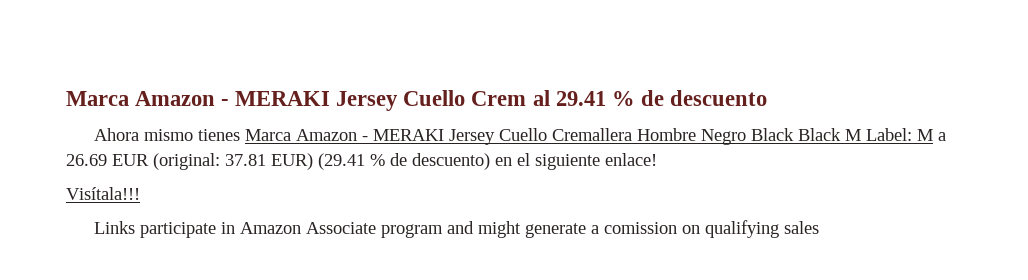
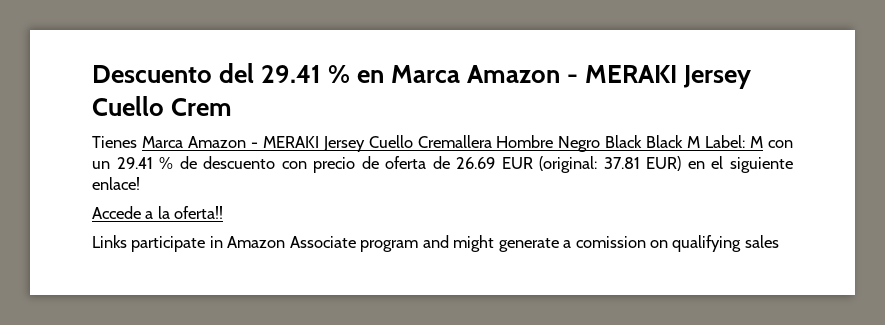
- Marca Amazon - MERAKI Jersey Cuello Crem al 29.41 % de descuento
- Ahora mismo tienes Marca Amazon - MERAKI Jersey Cuello Cremallera Hombre Negro Black Black M Label: M a 26.69 EUR (original: 37.81 EUR) (29.41 % de descuento) en el siguiente enlace!
+ Descuento del 29.41 % en Marca Amazon - MERAKI Jersey Cuello Crem
+ Tienes Marca Amazon - MERAKI Jersey Cuello Cremallera Hombre Negro Black Black M Label: M con un 29.41 % de descuento con precio de oferta de 26.69 EUR (original: 37.81 EUR) en el siguiente enlace!
- Visítala!!!
+ Accede a la oferta!!

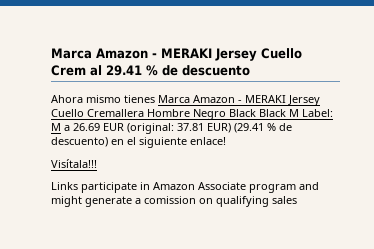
- Descuento del 29.41 % en Marca Amazon - MERAKI Jersey Cuello Crem
- Tienes Marca Amazon - MERAKI Jersey Cuello Cremallera Hombre Negro Black Black M Label: M con un 29.41 % de descuento con precio de oferta de 26.69 EUR (original: 37.81 EUR) en el siguiente enlace!
+ Marca Amazon - MERAKI Jersey Cuello Crem al 29.41 % de descuento
+ Ahora mismo tienes Marca Amazon - MERAKI Jersey Cuello Cremallera Hombre Negro Black Black M Label: M a 26.69 EUR (original: 37.81 EUR) (29.41 % de descuento) en el siguiente enlace!
- Accede a la oferta!!
+ Visítala!!!

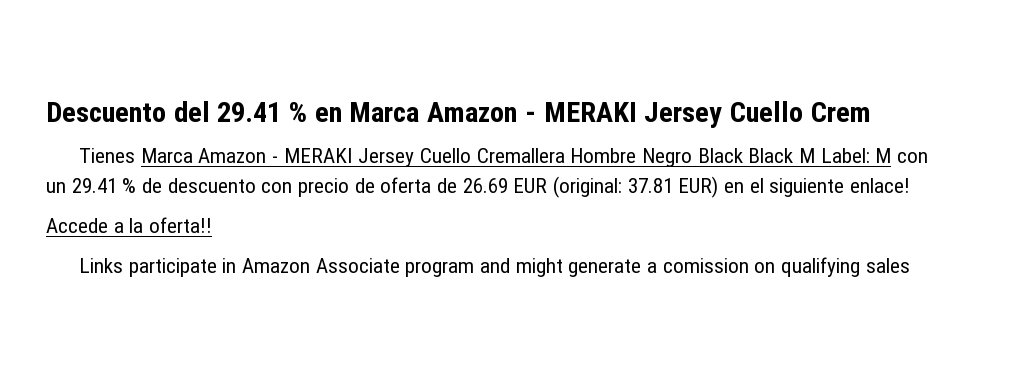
- Marca Amazon - MERAKI Jersey Cuello Crem al 29.41 % de descuento
- Ahora mismo tienes Marca Amazon - MERAKI Jersey Cuello Cremallera Hombre Negro Black Black M Label: M a 26.69 EUR (original: 37.81 EUR) (29.41 % de descuento) en el siguiente enlace!
+ Descuento del 29.41 % en Marca Amazon - MERAKI Jersey Cuello Crem
+ Tienes Marca Amazon - MERAKI Jersey Cuello Cremallera Hombre Negro Black Black M Label: M con un 29.41 % de descuento con precio de oferta de 26.69 EUR (original: 37.81 EUR) en el siguiente enlace!
- Visítala!!!
+ Accede a la oferta!!

